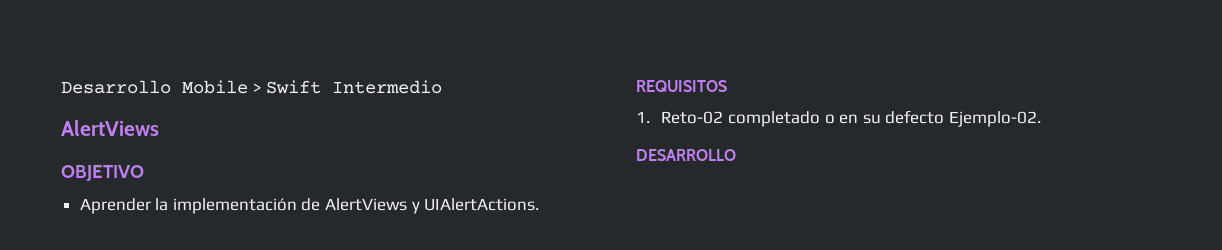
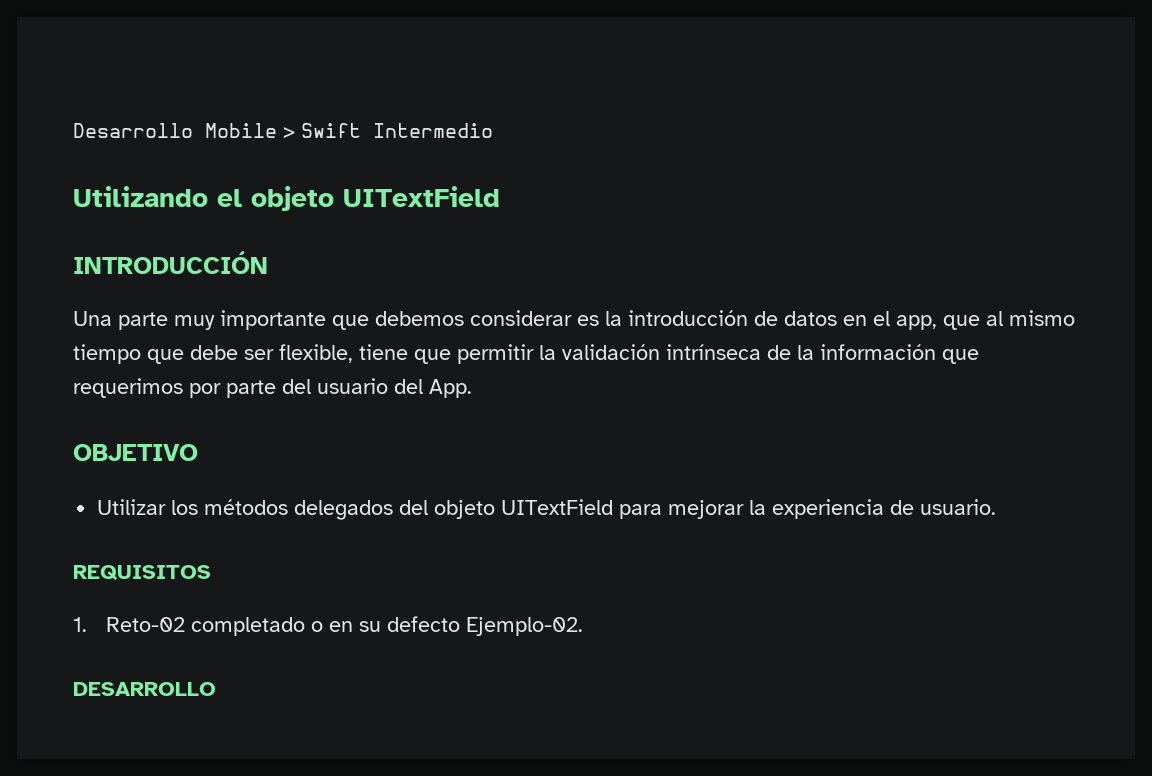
  Desarrollo Mobile > Swift Intermedio
- AlertViews
+ Utilizando el objeto UITextField
+ INTRODUCCIÓN
+ Una parte muy importante que debemos considerar es la introducción de datos en el app, que al mismo tiempo que debe ser flexible, tiene que permitir la validación intrínseca de la información que requerimos por parte del usuario del App.
  OBJETIVO
- Aprender la implementación de AlertViews y UIAlertActions.
+ Utilizar los métodos delegados del objeto UITextField para mejorar la experiencia de usuario.

